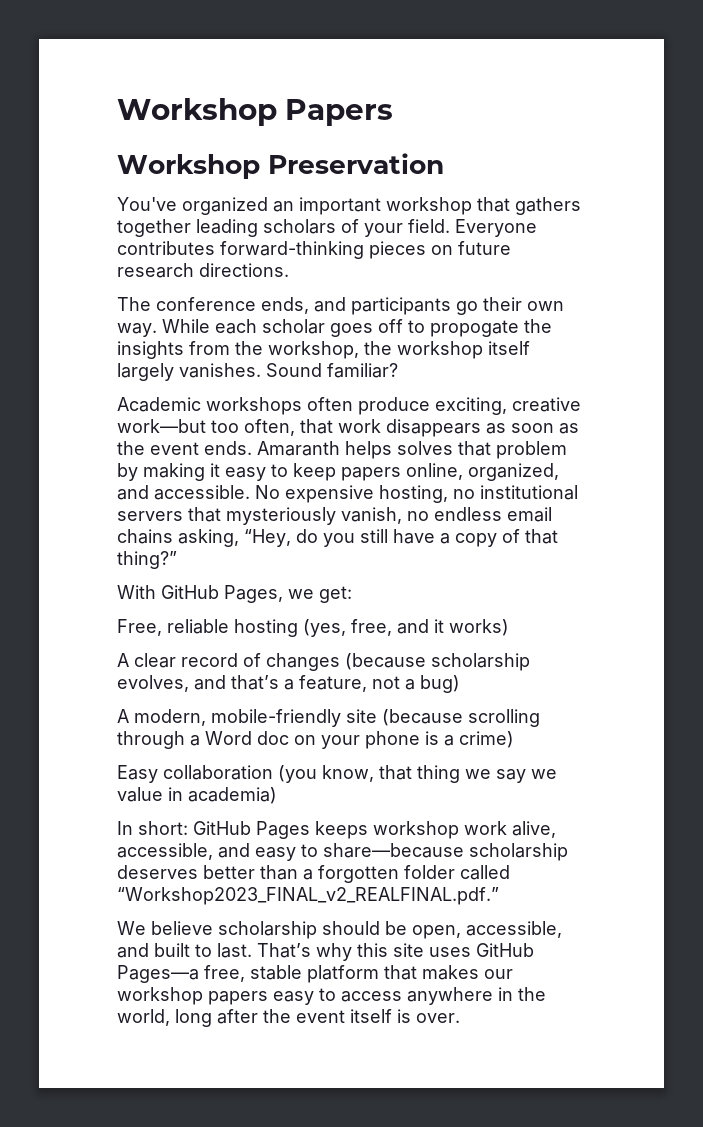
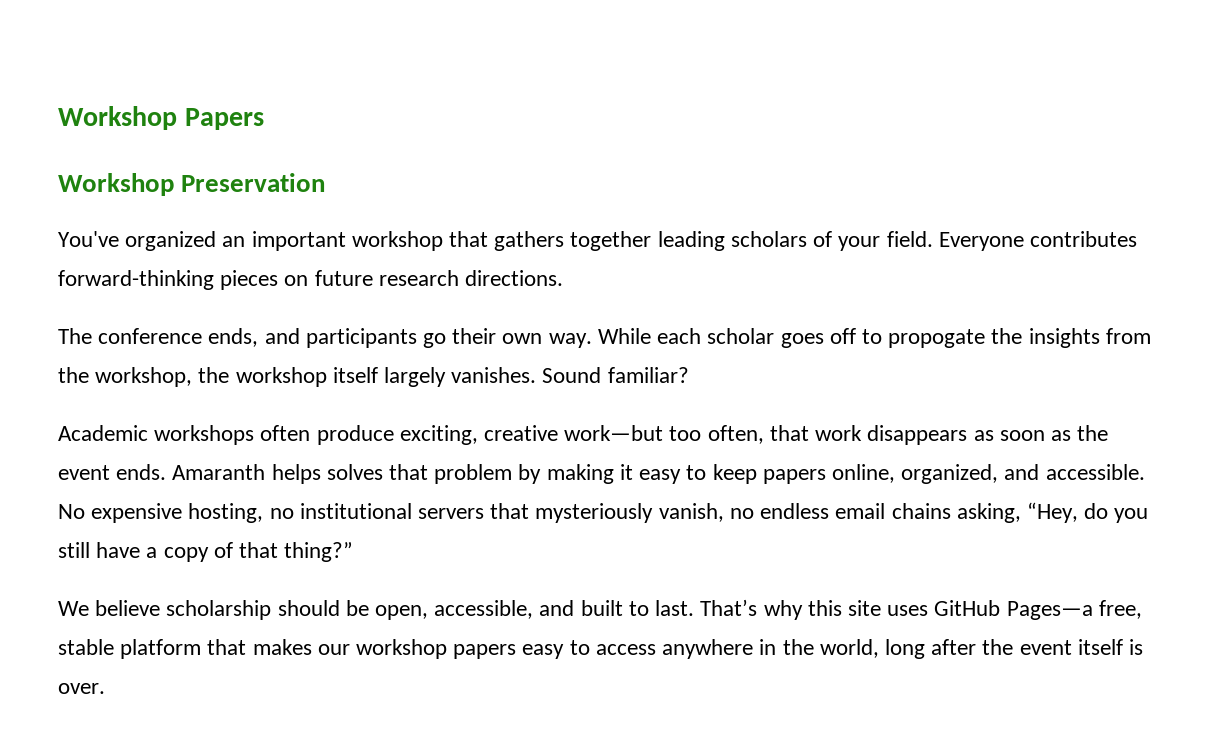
- With GitHub Pages, we get:
- Free, reliable hosting (yes, free, and it works)
- A clear record of changes (because scholarship evolves, and that’s a feature, not a bug)
- A modern, mobile-friendly site (because scrolling through a Word doc on your phone is a crime)
- Easy collaboration (you know, that thing we say we value in academia)
- In short: GitHub Pages keeps workshop work alive, accessible, and easy to share—because scholarship deserves better than a forgotten folder called “Workshop2023_FINAL_v2_REALFINAL.pdf.”

